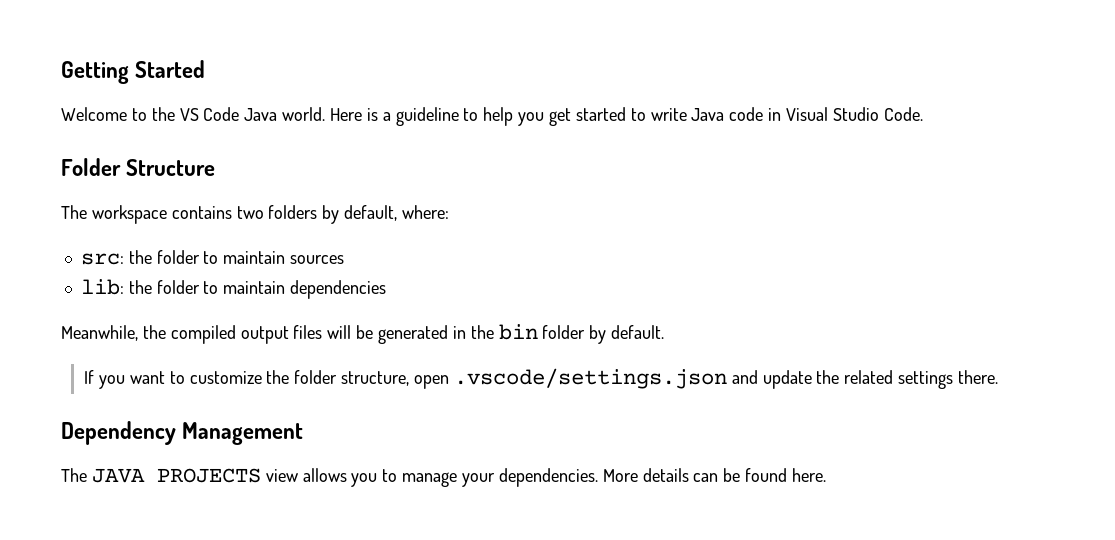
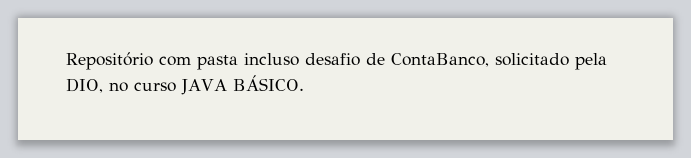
- Getting Started
- Welcome to the VS Code Java world. Here is a guideline to help you get started to write Java code in Visual Studio Code.
- Folder Structure
- The workspace contains two folders by default, where:
- src: the folder to maintain sources
- lib: the folder to maintain dependencies
- Meanwhile, the compiled output files will be generated in the bin folder by default.
- If you want to customize the folder structure, open .vscode/settings.json and update the related settings there.
- Dependency Management
- The JAVA PROJECTS view allows you to manage your dependencies. More details can be found here.
+ Repositório com pasta incluso desafio de ContaBanco, solicitado pela DIO, no curso JAVA BÁSICO.

